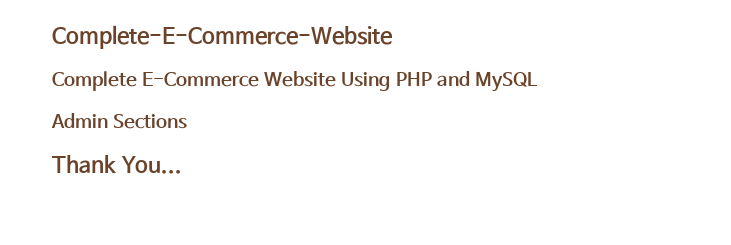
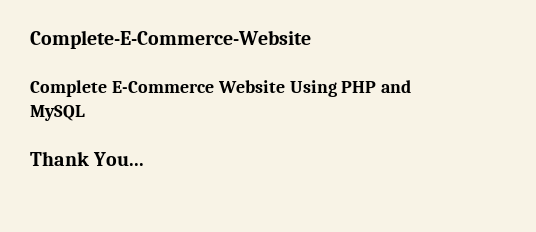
- Admin Sections

